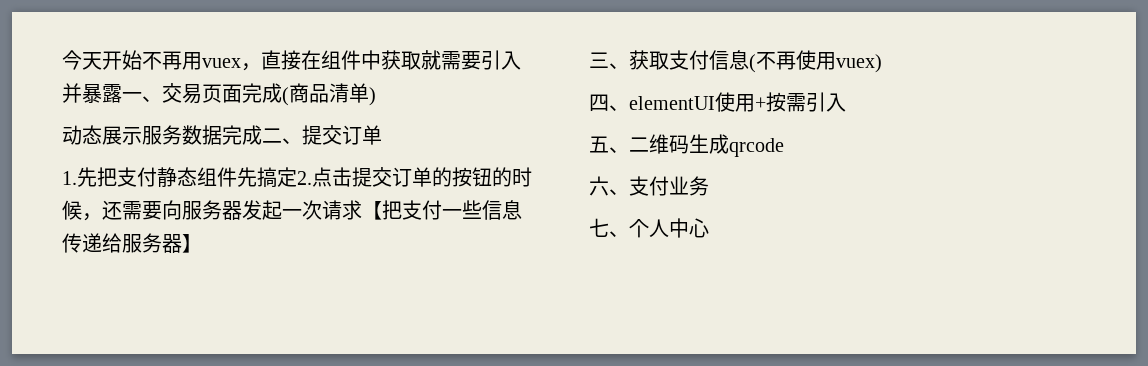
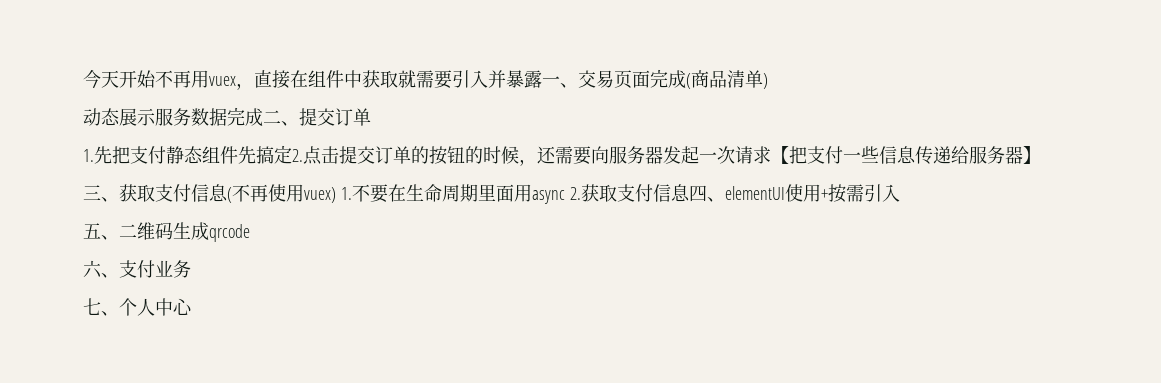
- 三、获取支付信息(不再使用vuex)
- 四、elementUI使用+按需引入
+ 三、获取支付信息(不再使用vuex) 1.不要在生命周期里面用async 2.获取支付信息四、elementUI使用+按需引入

